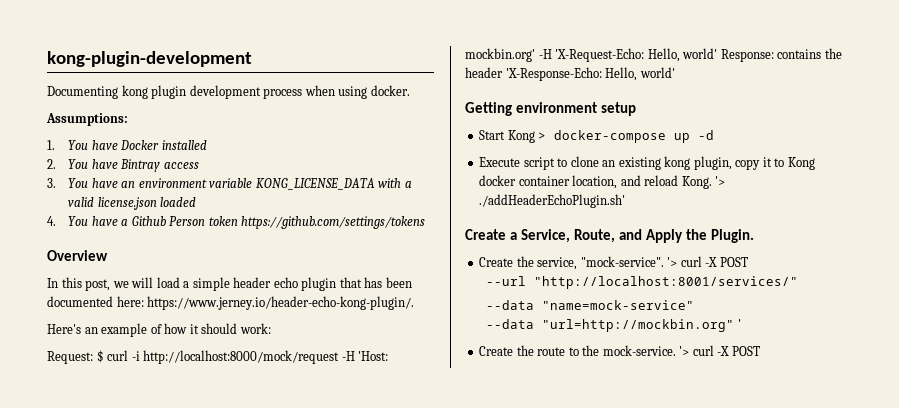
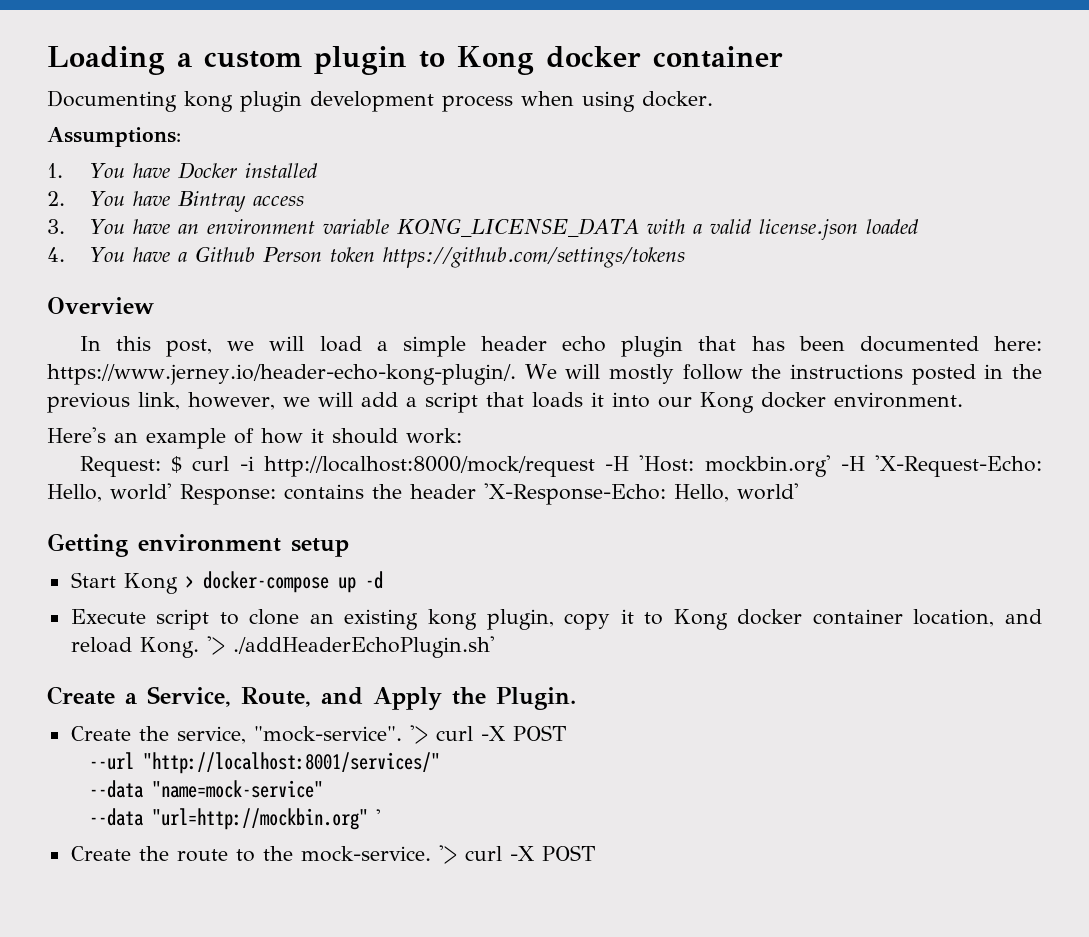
- kong-plugin-development
+ Loading a custom plugin to Kong docker container
- In this post, we will load a simple header echo plugin that has been documented here: https://www.jerney.io/header-echo-kong-plugin/.
+ In this post, we will load a simple header echo plugin that has been documented here: https://www.jerney.io/header-echo-kong-plugin/. We will mostly follow the instructions posted in the previous link, however, we will add a script that loads it into our Kong docker environment.

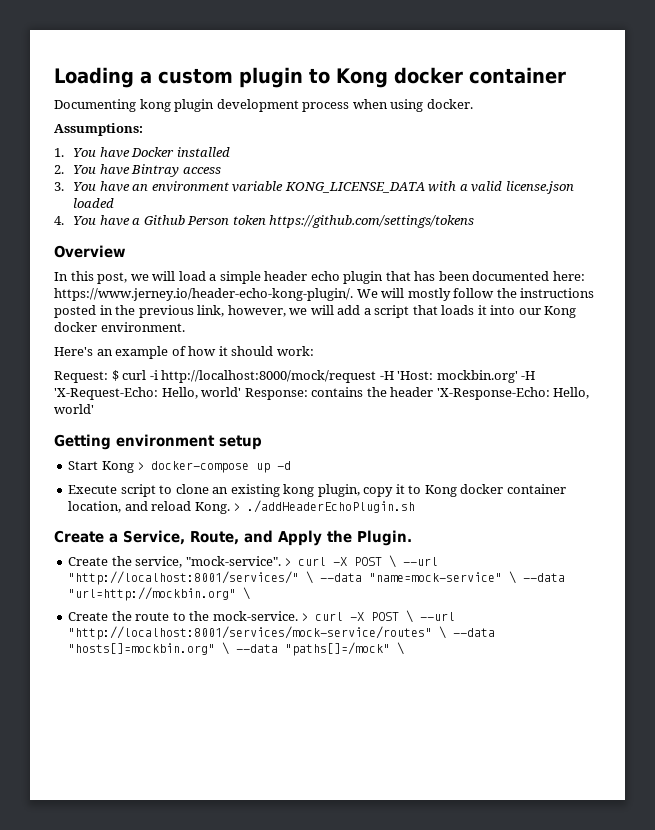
- '> ./addHeaderEchoPlugin.sh'
+ > ./addHeaderEchoPlugin.sh
- Create the service, "mock-service". '> curl -X POST
- --url "http://localhost:8001/services/"
- --data "name=mock-service"
- --data "url=http://mockbin.org" '
+ Create the service, "mock-service". > curl -X POST \ --url "http://localhost:8001/services/" \ --data "name=mock-service" \ --data "url=http://mockbin.org" \
- Create the route to the mock-service. '> curl -X POST
+ Create the route to the mock-service. > curl -X POST \ --url "http://localhost:8001/services/mock-service/routes" \ --data "hosts[]=mockbin.org" \ --data "paths[]=/mock" \

